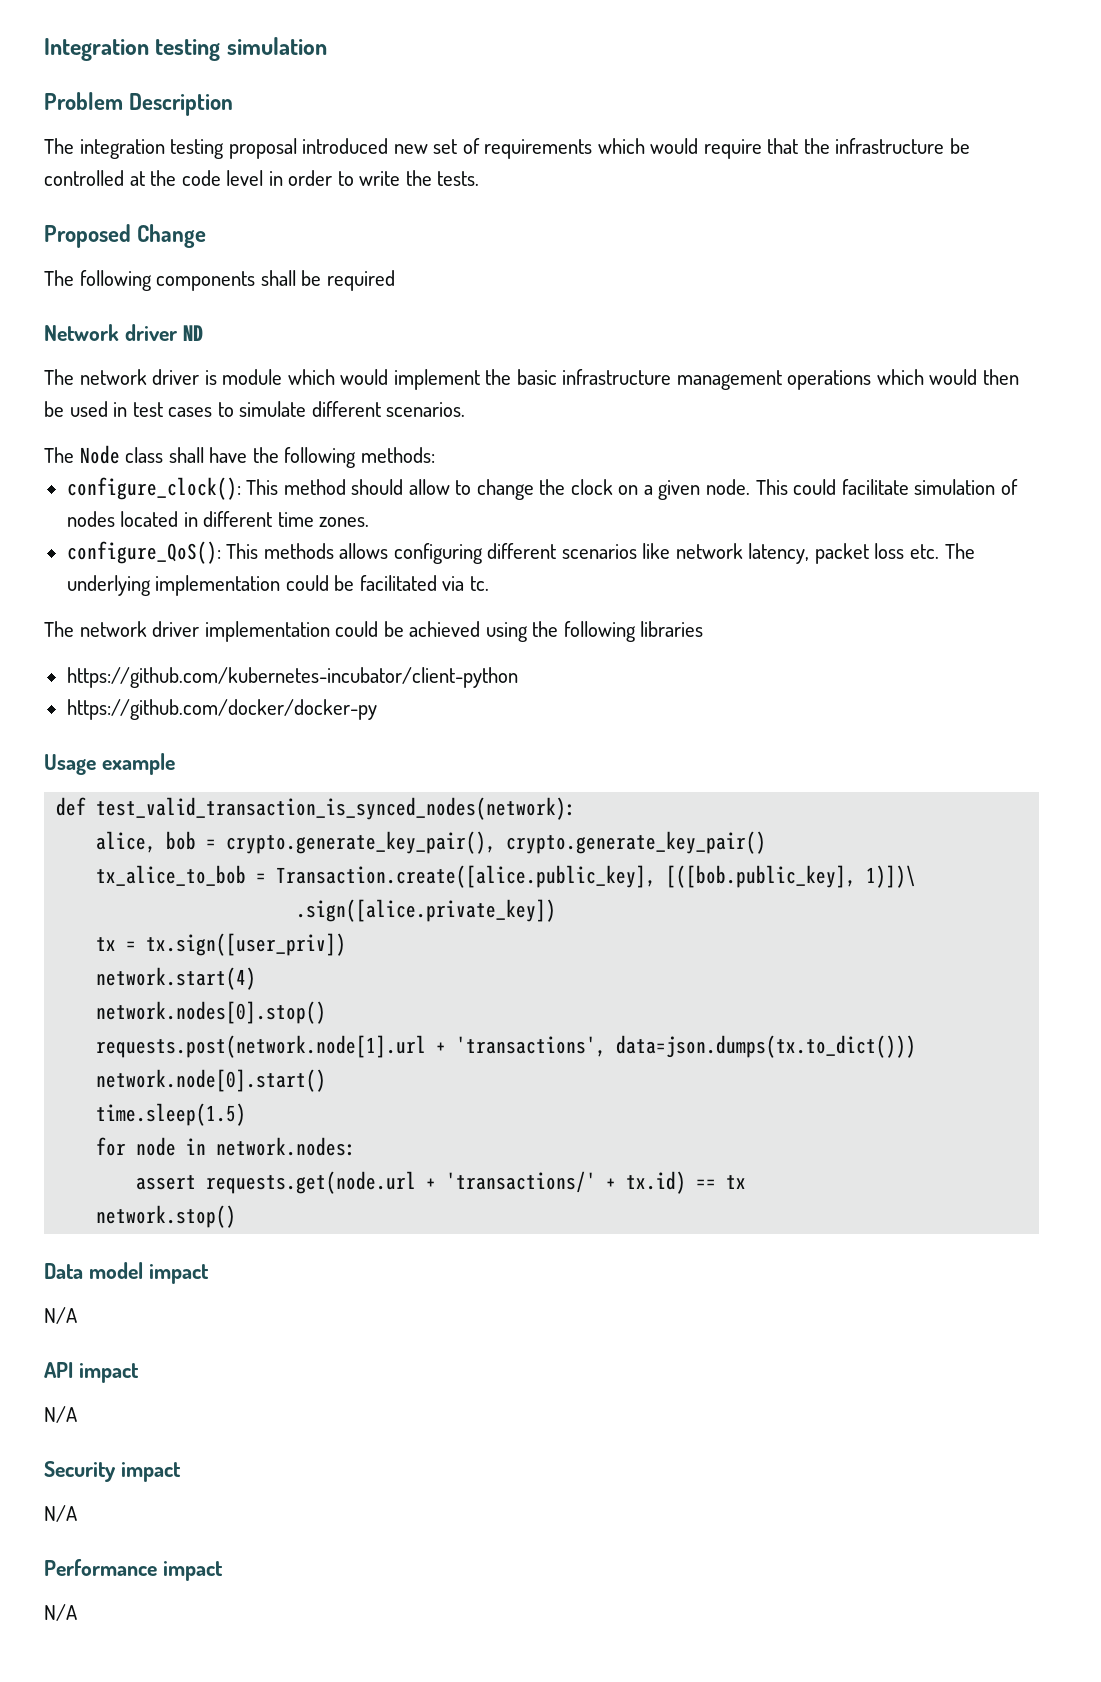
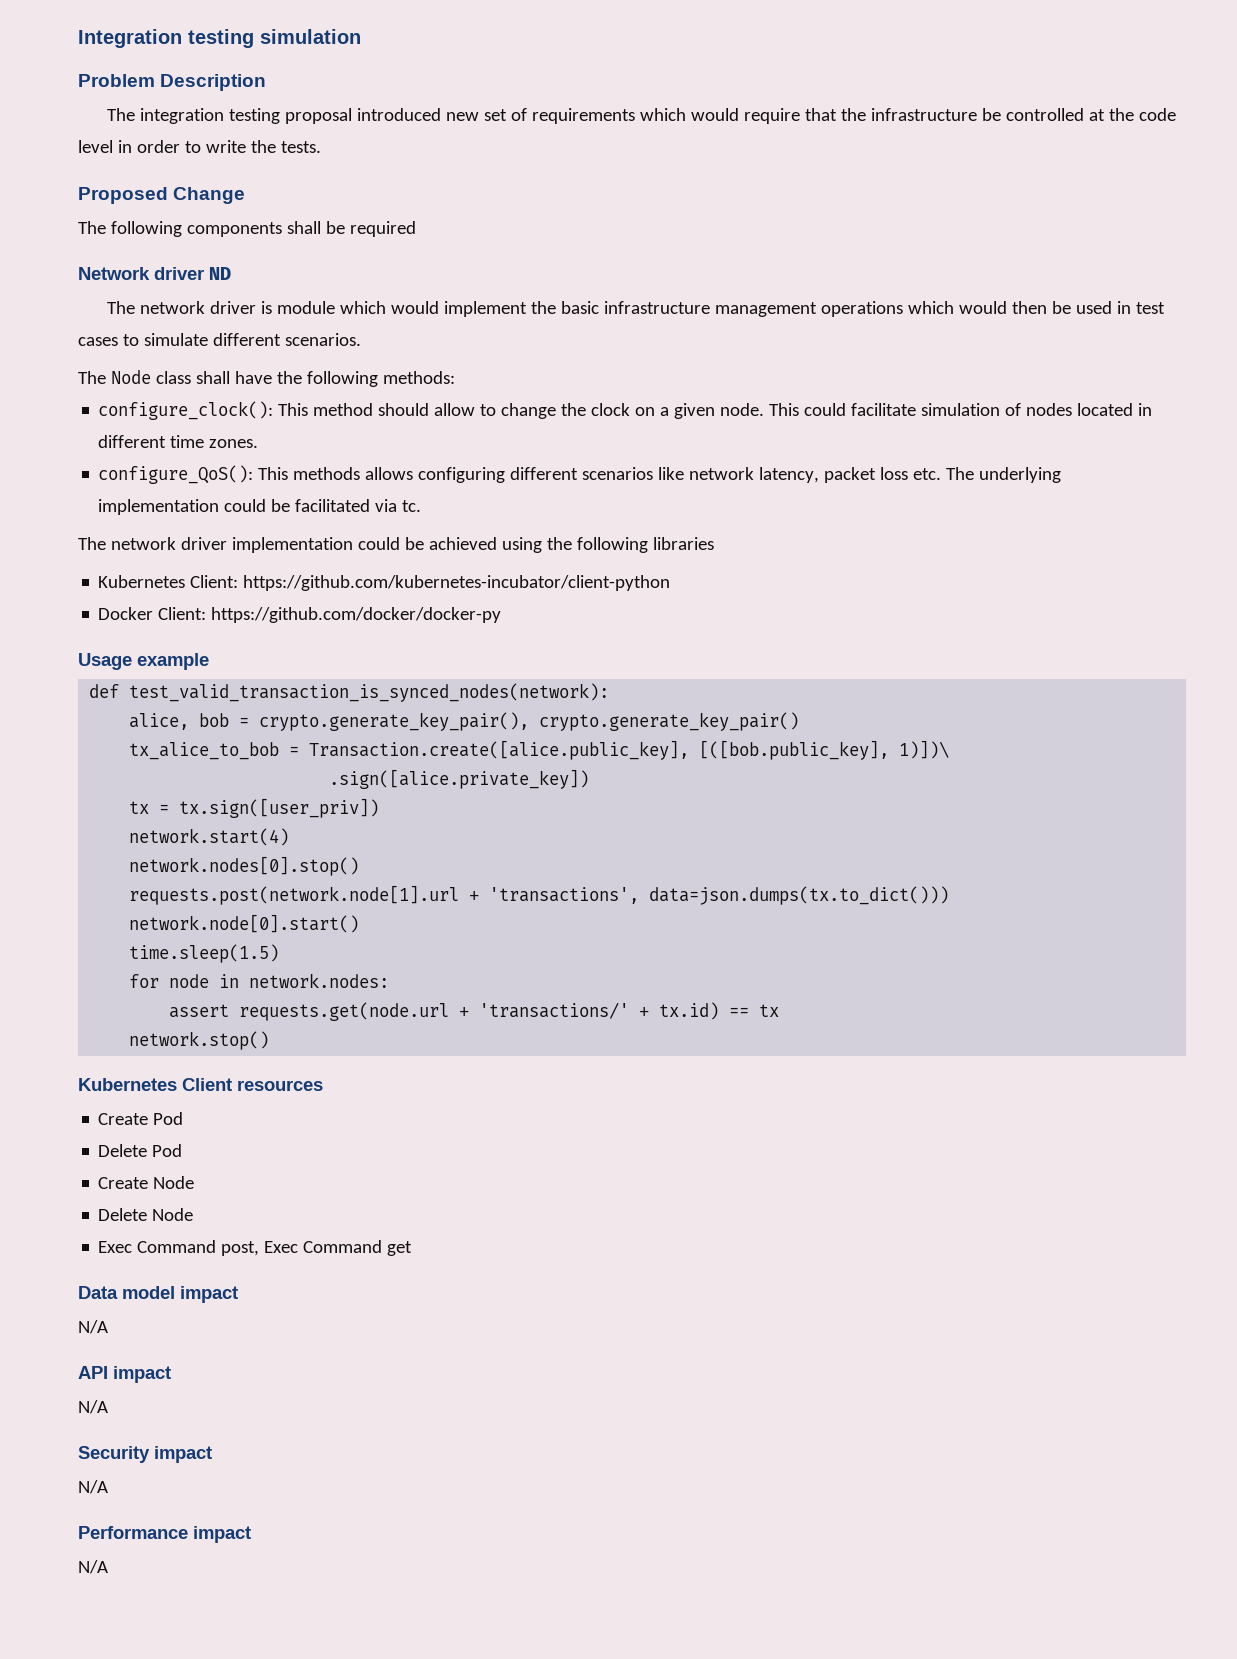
- https://github.com/kubernetes-incubator/client-python
+ Kubernetes Client: https://github.com/kubernetes-incubator/client-python
- https://github.com/docker/docker-py
+ Docker Client: https://github.com/docker/docker-py
+ Kubernetes Client resources
+ Create Pod
+ Delete Pod
+ Create Node
+ Delete Node
+ Exec Command post, Exec Command get

